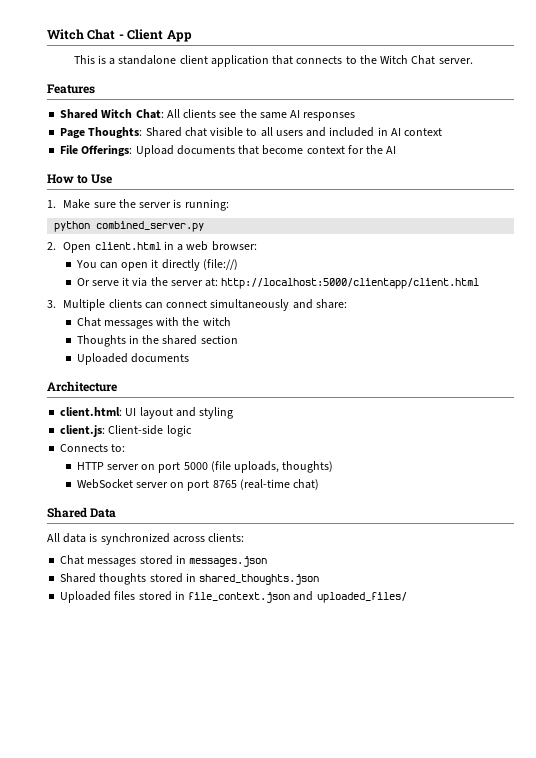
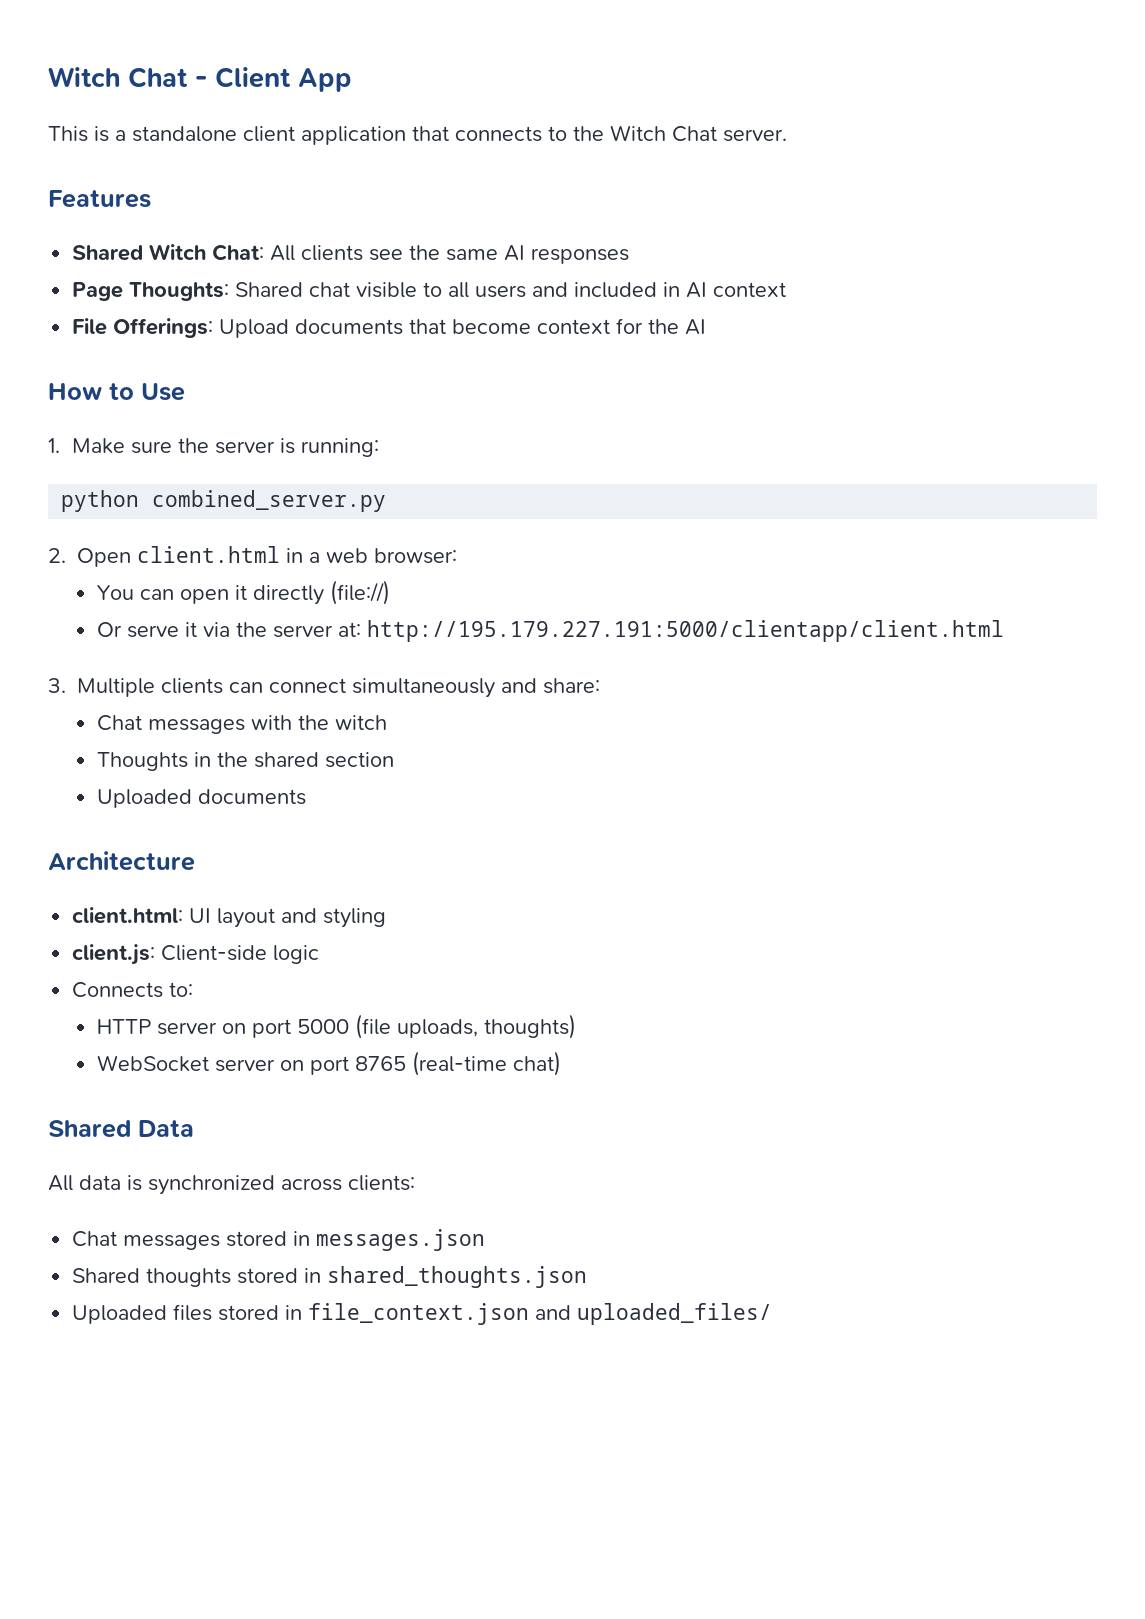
- Or serve it via the server at: http://localhost:5000/clientapp/client.html
+ Or serve it via the server at: http://195.179.227.191:5000/clientapp/client.html

